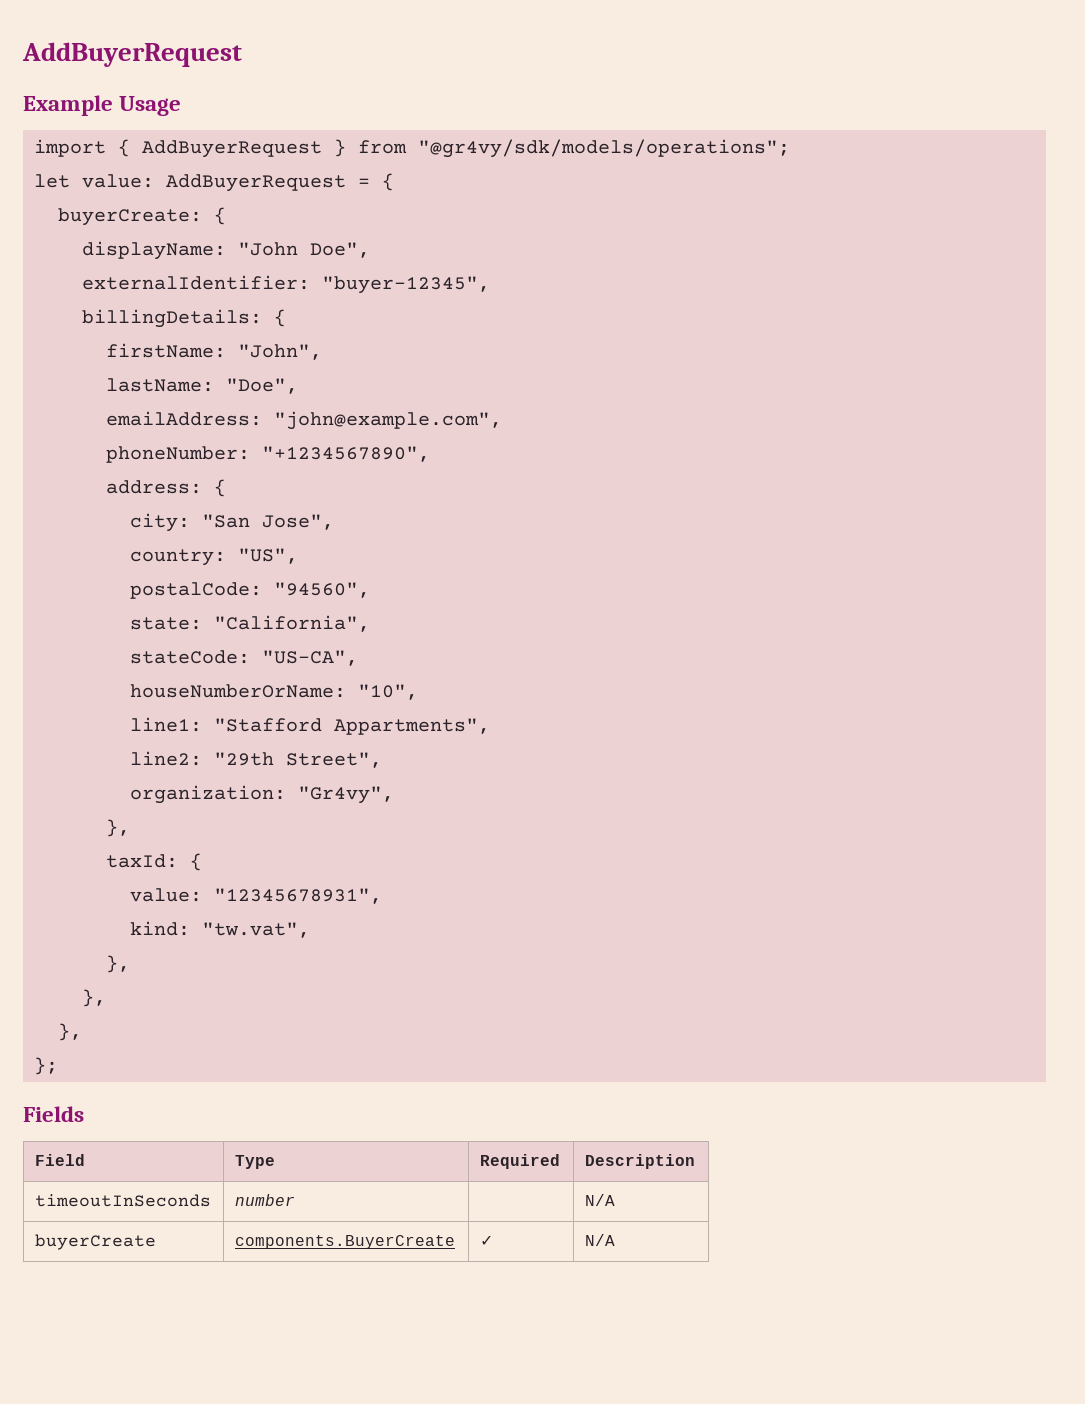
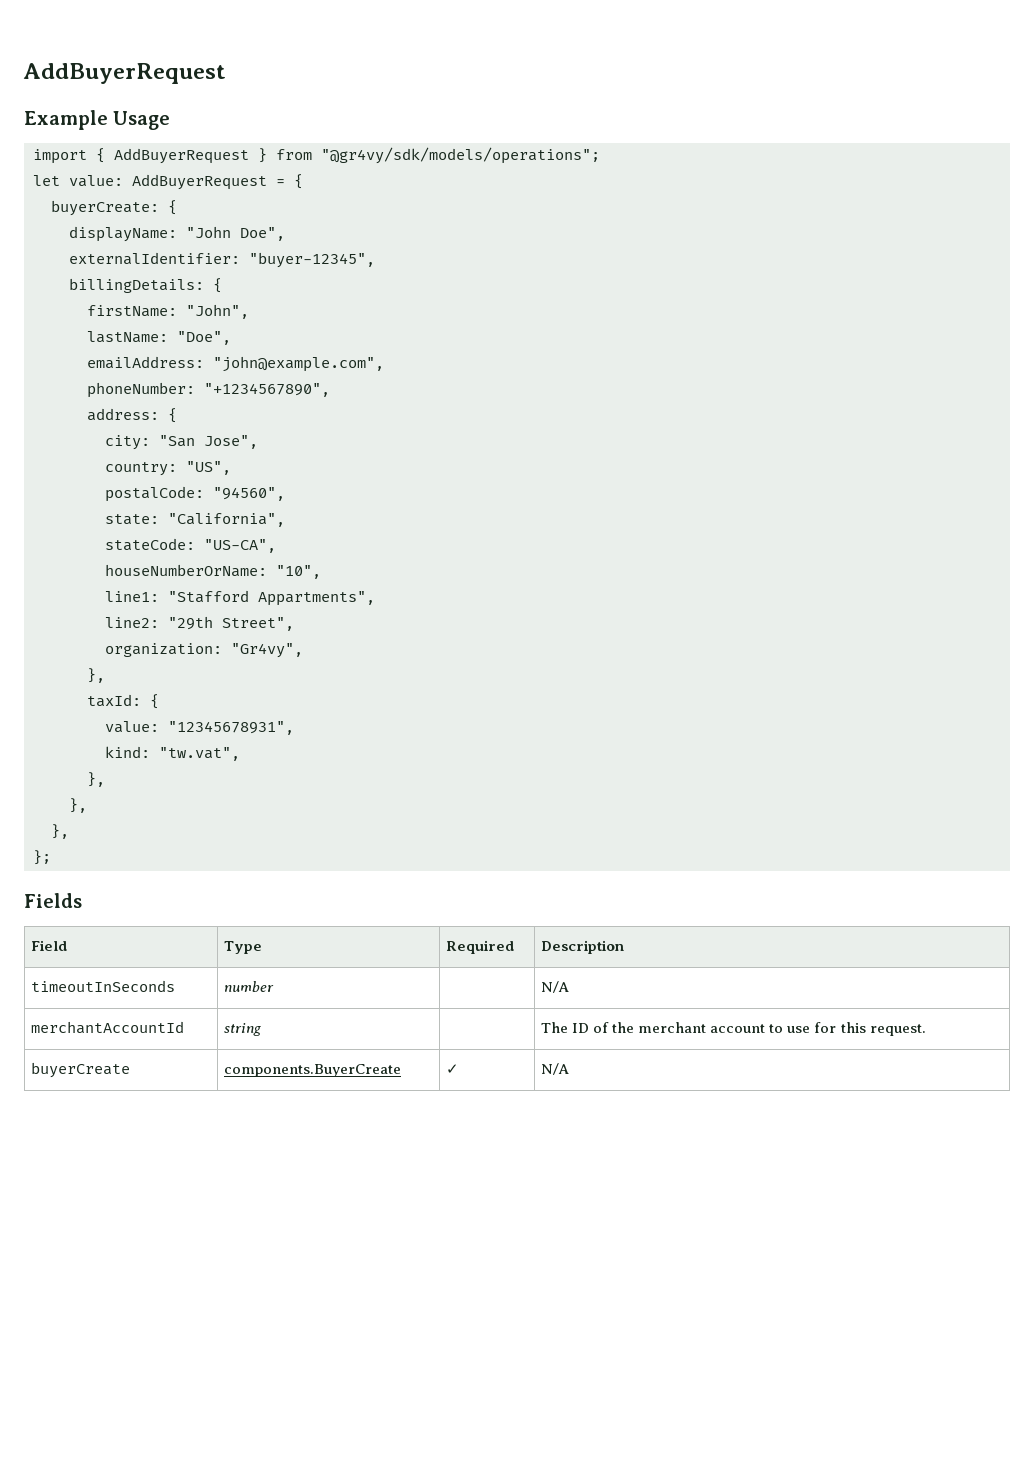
+ merchantAccountId | string | | The ID of the merchant account to use for this request.

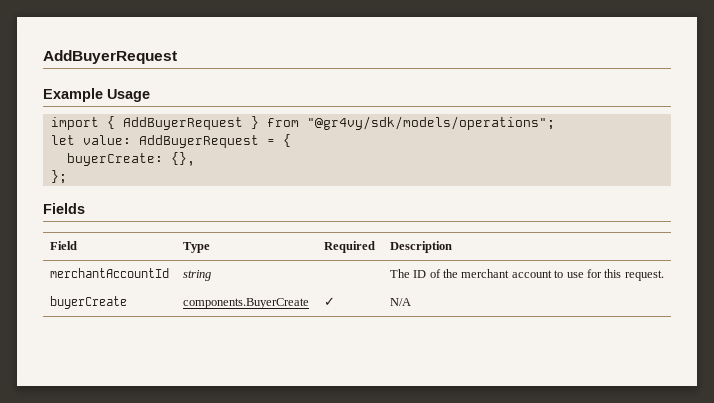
- buyerCreate: {
- displayName: "John Doe",
- externalIdentifier: "buyer-12345",
- billingDetails: {
- firstName: "John",
- lastName: "Doe",
- emailAddress: "john@example.com",
- phoneNumber: "+1234567890",
- address: {
- city: "San Jose",
- country: "US",
- postalCode: "94560",
- state: "California",
- stateCode: "US-CA",
- houseNumberOrName: "10",
- line1: "Stafford Appartments",
- line2: "29th Street",
- organization: "Gr4vy",
- },
- taxId: {
- value: "12345678931",
- kind: "tw.vat",
- },
- },
- },
+ buyerCreate: {},
- timeoutInSeconds | number | | N/A

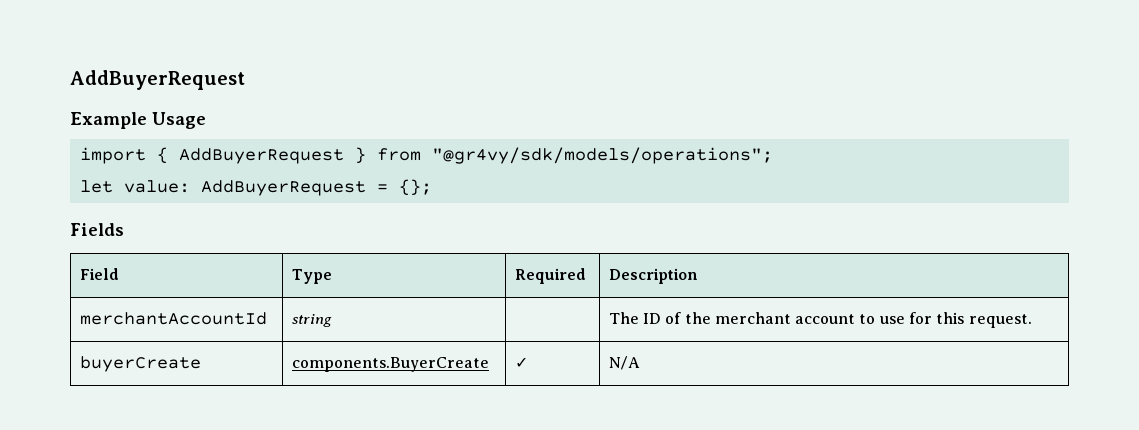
- let value: AddBuyerRequest = {
- buyerCreate: {},
- };
+ let value: AddBuyerRequest = {};

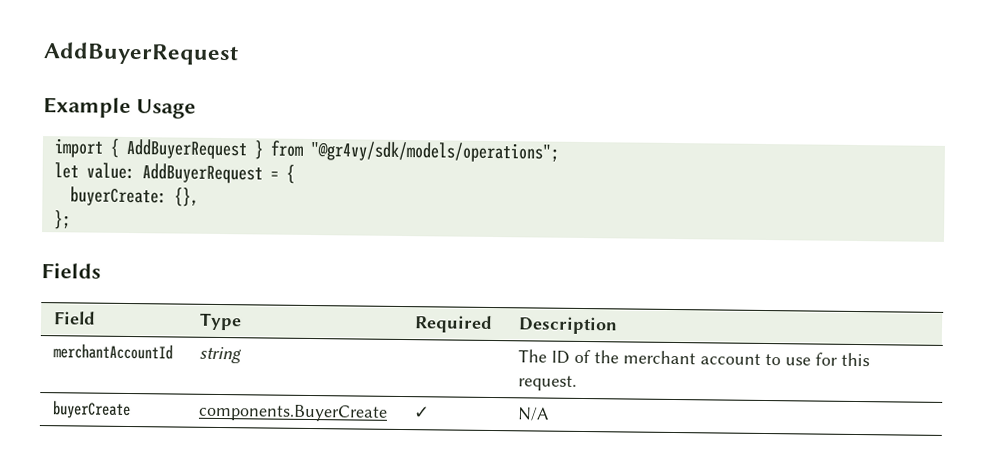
- let value: AddBuyerRequest = {};
+ let value: AddBuyerRequest = {
+ buyerCreate: {},
+ };

